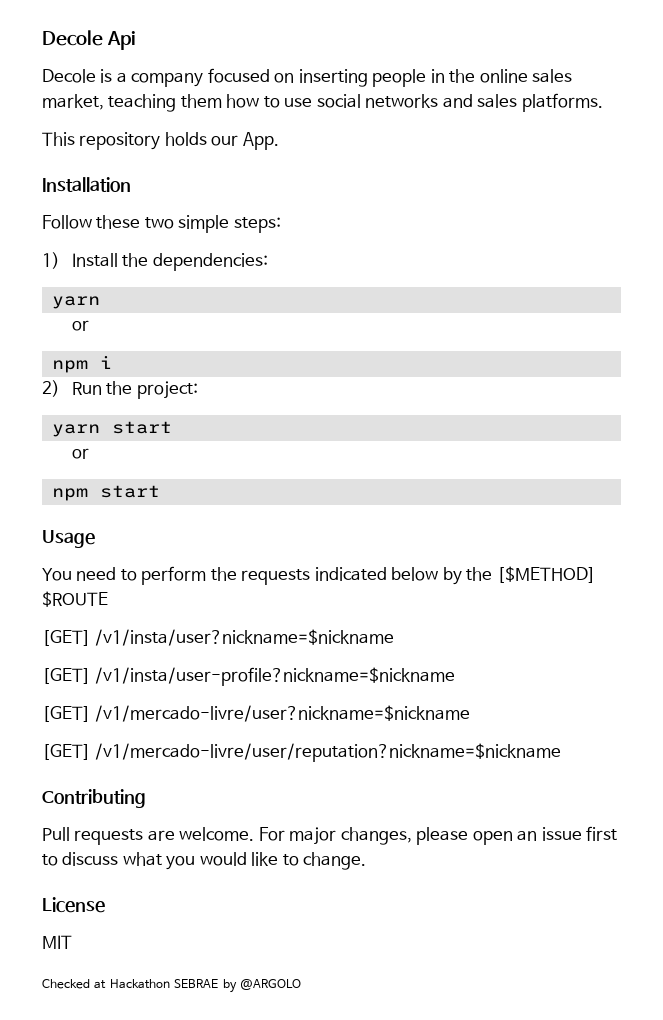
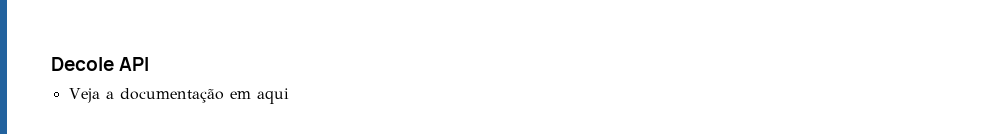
- Decole Api
- Decole is a company focused on inserting people in the online sales market, teaching them how to use social networks and sales platforms.
- This repository holds our App.
- Installation
- Follow these two simple steps:
- 1) Install the dependencies:
- yarn
- or
- npm i
- 2) Run the project:
- yarn start
- or
- npm start
- Usage
- You need to perform the requests indicated below by the [$METHOD] $ROUTE
- [GET] /v1/insta/user?nickname=$nickname
- [GET] /v1/insta/user-profile?nickname=$nickname
- [GET] /v1/mercado-livre/user?nickname=$nickname
- [GET] /v1/mercado-livre/user/reputation?nickname=$nickname
- Contributing
- Pull requests are welcome. For major changes, please open an issue first to discuss what you would like to change.
- License
- MIT
- Checked at Hackathon SEBRAE by @ARGOLO
+ Decole API
+ Veja a documentação em aqui

